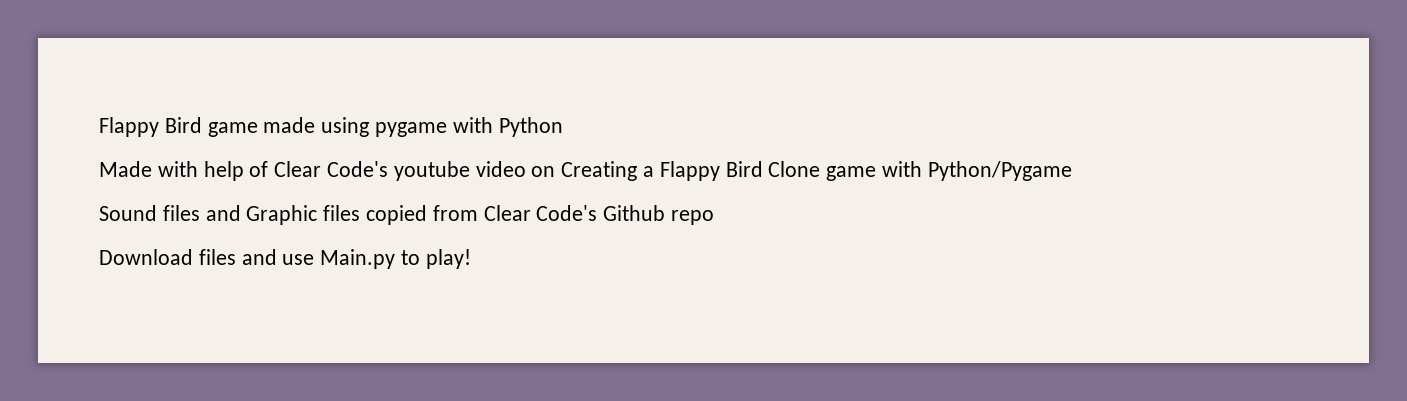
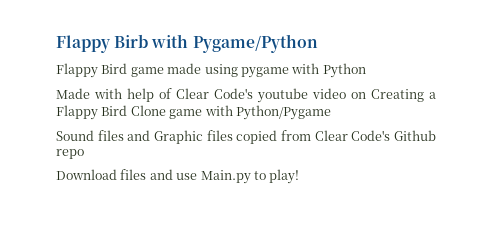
+ Flappy Birb with Pygame/Python

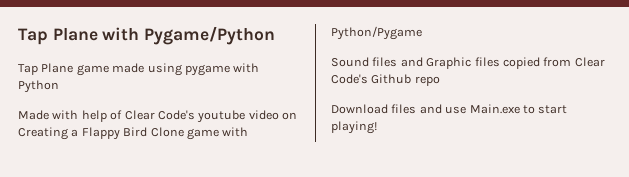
- Flappy Birb with Pygame/Python
+ Tap Plane with Pygame/Python
- Flappy Bird game made using pygame with Python
+ Tap Plane game made using pygame with Python
- Download files and use Main.py to play!
+ Download files and use Main.exe to start playing!

